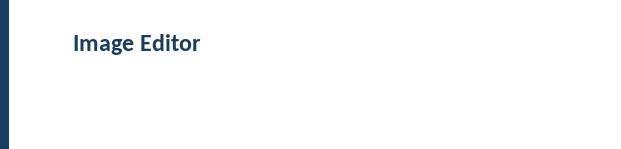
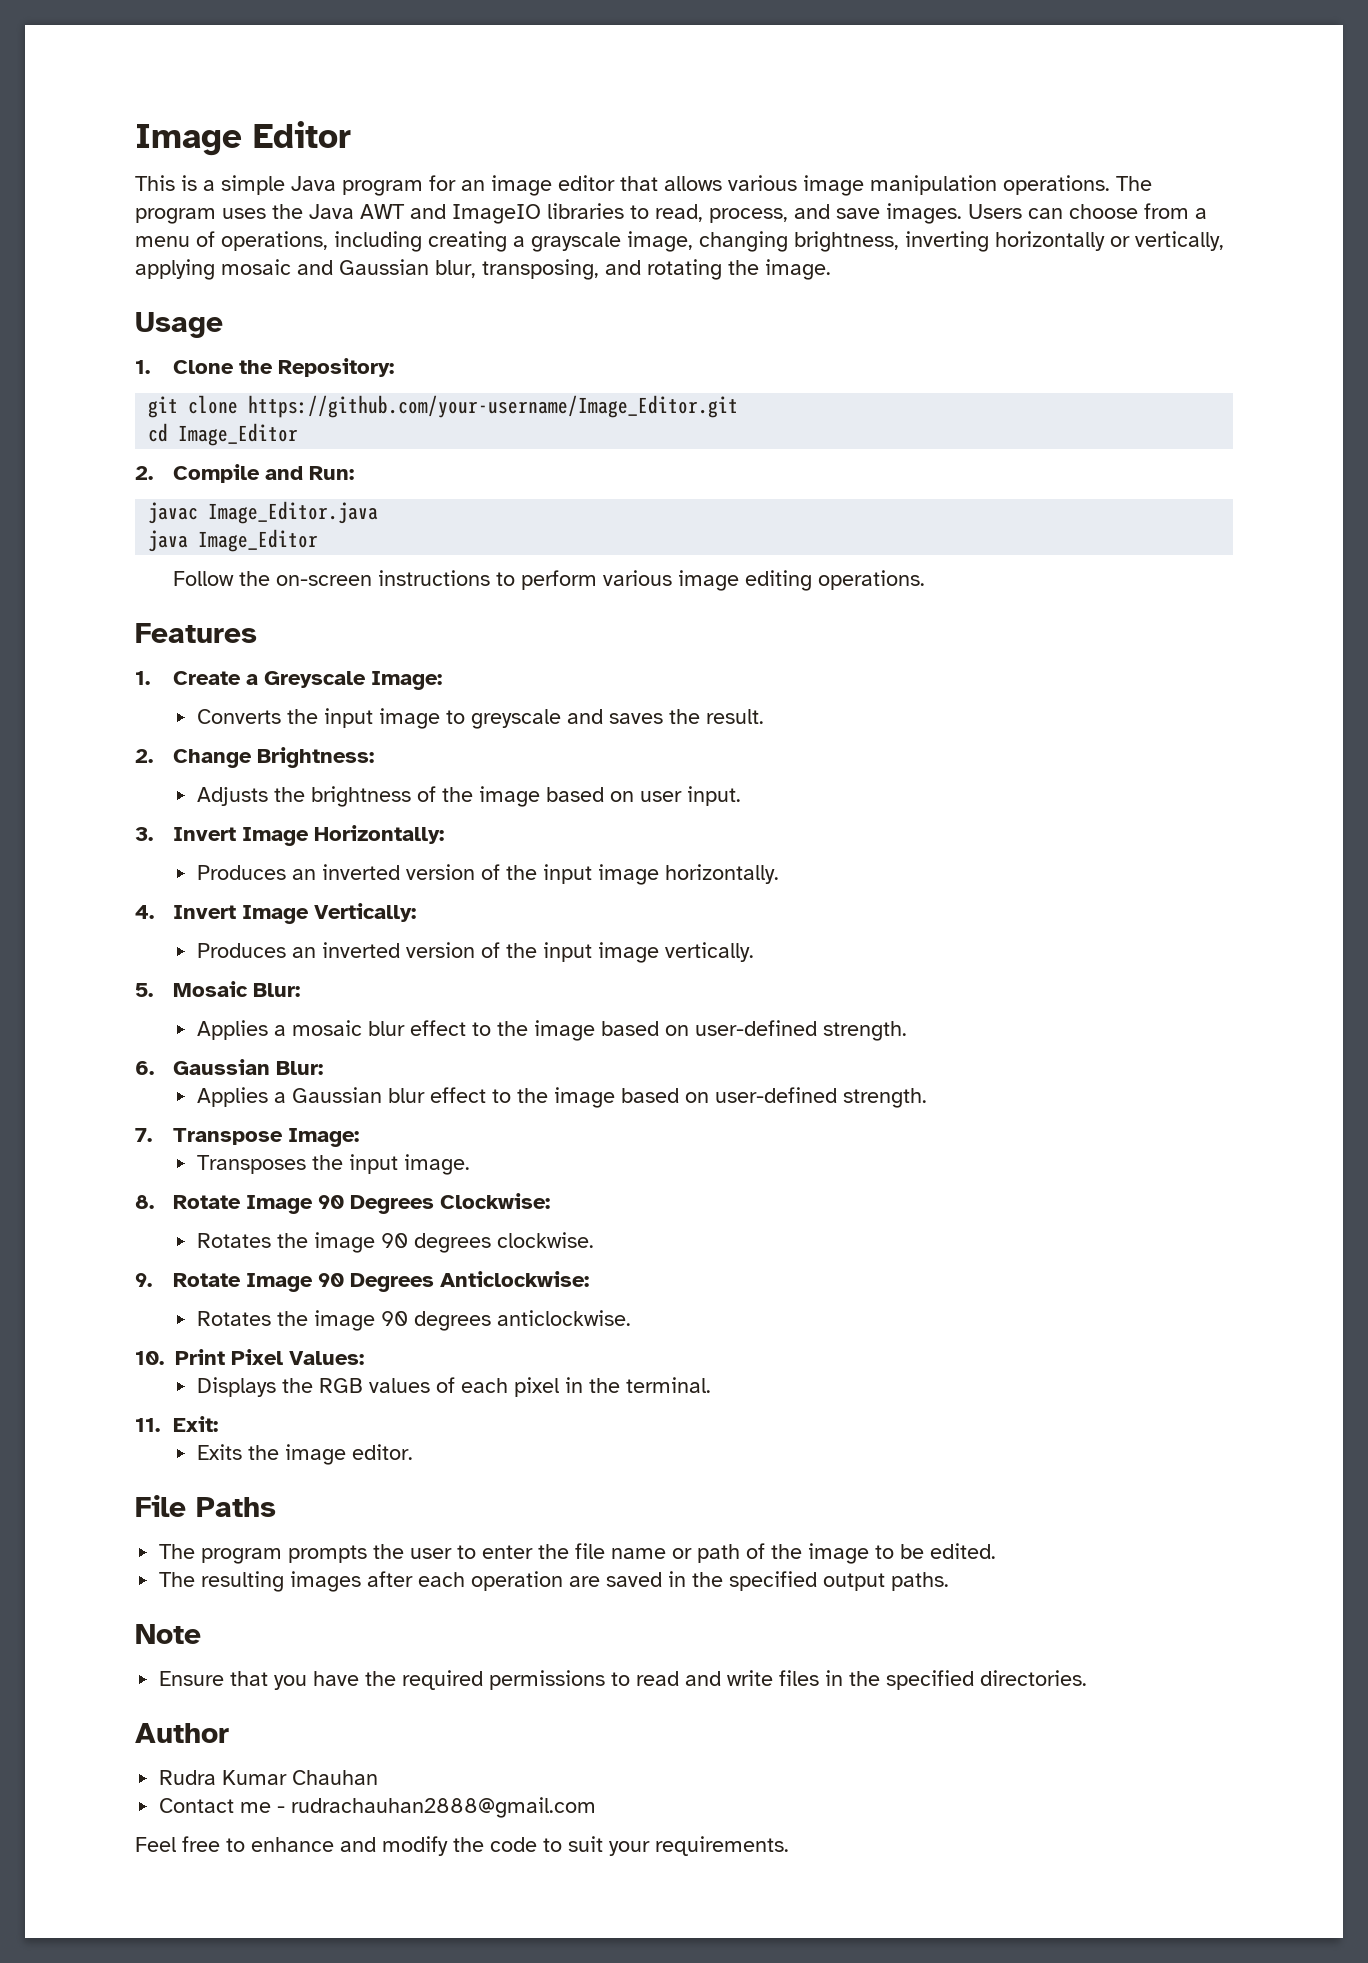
+ This is a simple Java program for an image editor that allows various image manipulation operations. The program uses the Java AWT and ImageIO libraries to read, process, and save images. Users can choose from a menu of operations, including creating a grayscale image, changing brightness, inverting horizontally or vertically, applying mosaic and Gaussian blur, transposing, and rotating the image.
+ Usage
+ 1. Clone the Repository:
+ git clone https://github.com/your-username/Image_Editor.git
+ cd Image_Editor
+ 2. Compile and Run:
+ javac Image_Editor.java
+ java Image_Editor
+ Follow the on-screen instructions to perform various image editing operations.
+ Features
+ 1. Create a Greyscale Image:
+ Converts the input image to greyscale and saves the result.
+ 2. Change Brightness:
+ Adjusts the brightness of the image based on user input.
+ 3. Invert Image Horizontally:
+ Produces an inverted version of the input image horizontally.
+ 4. Invert Image Vertically:
+ Produces an inverted version of the input image vertically.
+ 5. Mosaic Blur:
+ Applies a mosaic blur effect to the image based on user-defined strength.
+ 6. Gaussian Blur:
+ Applies a Gaussian blur effect to the image based on user-defined strength.
+ 7. Transpose Image:
+ Transposes the input image.
+ 8. Rotate Image 90 Degrees Clockwise:
+ Rotates the image 90 degrees clockwise.
+ 9. Rotate Image 90 Degrees Anticlockwise:
+ Rotates the image 90 degrees anticlockwise.
+ 10. Print Pixel Values:
+ Displays the RGB values of each pixel in the terminal.
+ 11. Exit:
+ Exits the image editor.
+ File Paths
+ The program prompts the user to enter the file name or path of the image to be edited.
+ The resulting images after each operation are saved in the specified output paths.
+ Note
+ Ensure that you have the required permissions to read and write files in the specified directories.
+ Author
+ Rudra Kumar Chauhan
+ Contact me - rudrachauhan2888@gmail.com
+ Feel free to enhance and modify the code to suit your requirements.

